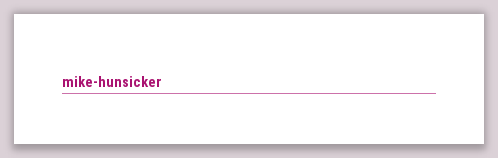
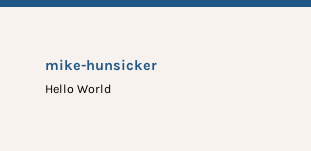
+ Hello World

